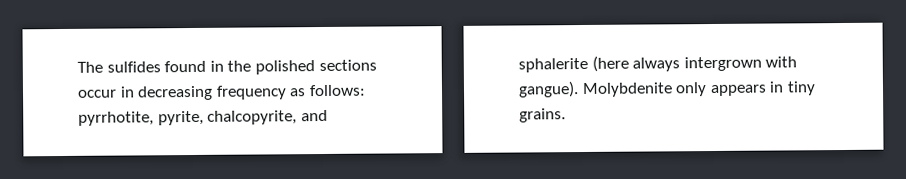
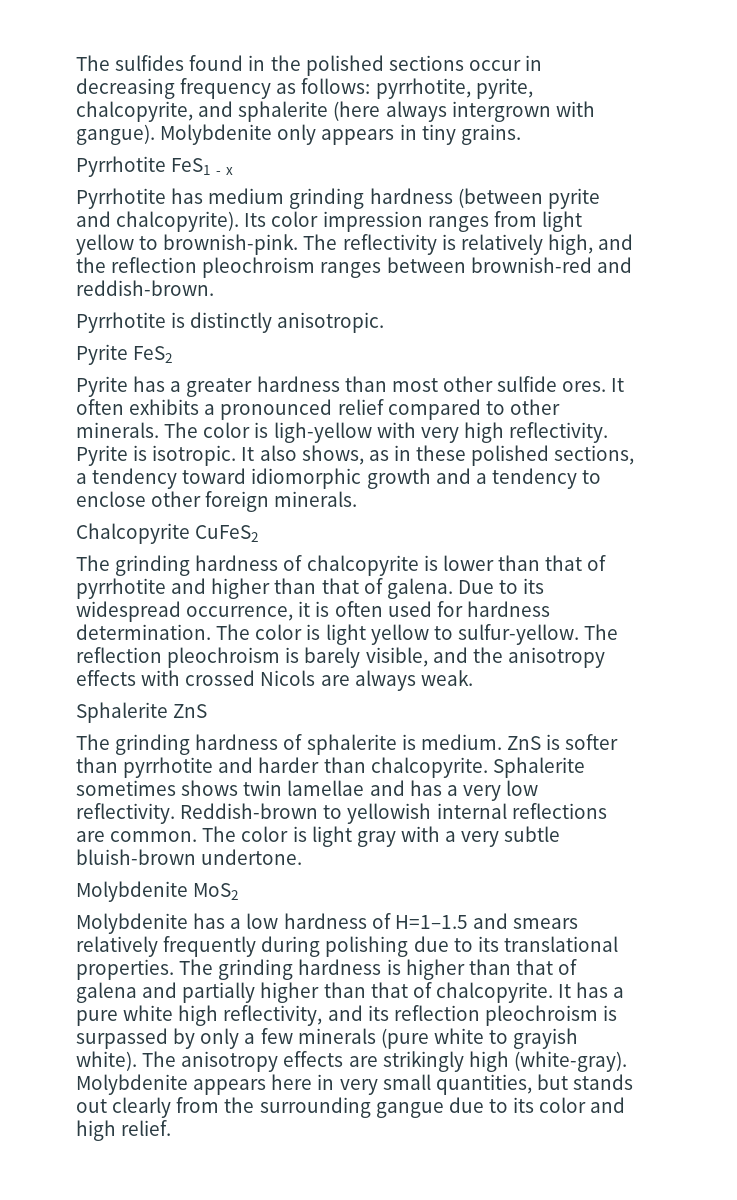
+ Pyrrhotite FeS1 - x
+ Pyrrhotite has medium grinding hardness (between pyrite and chalcopyrite). Its color impression ranges from light yellow to brownish-pink. The reflectivity is relatively high, and the reflection pleochroism ranges between brownish-red and reddish-brown.
+ Pyrrhotite is distinctly anisotropic.
+ Pyrite FeS2
+ Pyrite has a greater hardness than most other sulfide ores. It often exhibits a pronounced relief compared to other minerals. The color is ligh-yellow with very high reflectivity. Pyrite is isotropic. It also shows, as in these polished sections, a tendency toward idiomorphic growth and a tendency to enclose other foreign minerals.
+ Chalcopyrite CuFeS2
+ The grinding hardness of chalcopyrite is lower than that of pyrrhotite and higher than that of galena. Due to its widespread occurrence, it is often used for hardness determination. The color is light yellow to sulfur-yellow. The reflection pleochroism is barely visible, and the anisotropy effects with crossed Nicols are always weak.
+ Sphalerite ZnS
+ The grinding hardness of sphalerite is medium. ZnS is softer than pyrrhotite and harder than chalcopyrite. Sphalerite sometimes shows twin lamellae and has a very low reflectivity. Reddish-brown to yellowish internal reflections are common. The color is light gray with a very subtle bluish-brown undertone.
+ Molybdenite MoS2
+ Molybdenite has a low hardness of H=1–1.5 and smears relatively frequently during polishing due to its translational properties. The grinding hardness is higher than that of galena and partially higher than that of chalcopyrite. It has a pure white high reflectivity, and its reflection pleochroism is surpassed by only a few minerals (pure white to grayish white). The anisotropy effects are strikingly high (white-gray). Molybdenite appears here in very small quantities, but stands out clearly from the surrounding gangue due to its color and high relief.

